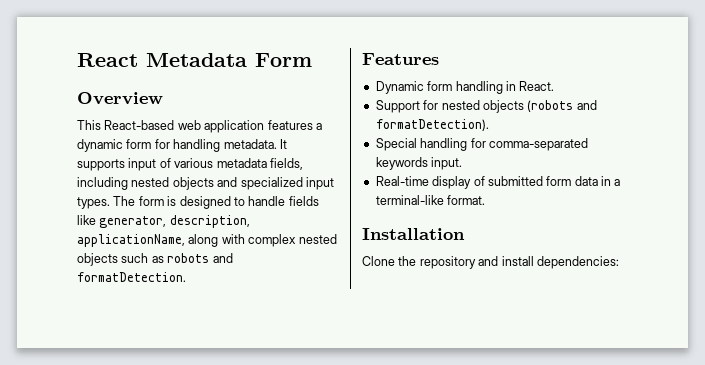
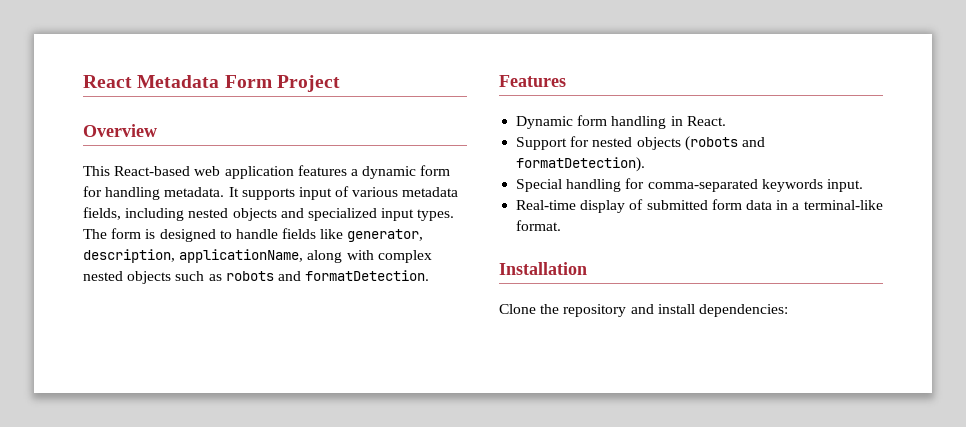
- React Metadata Form
+ React Metadata Form Project

